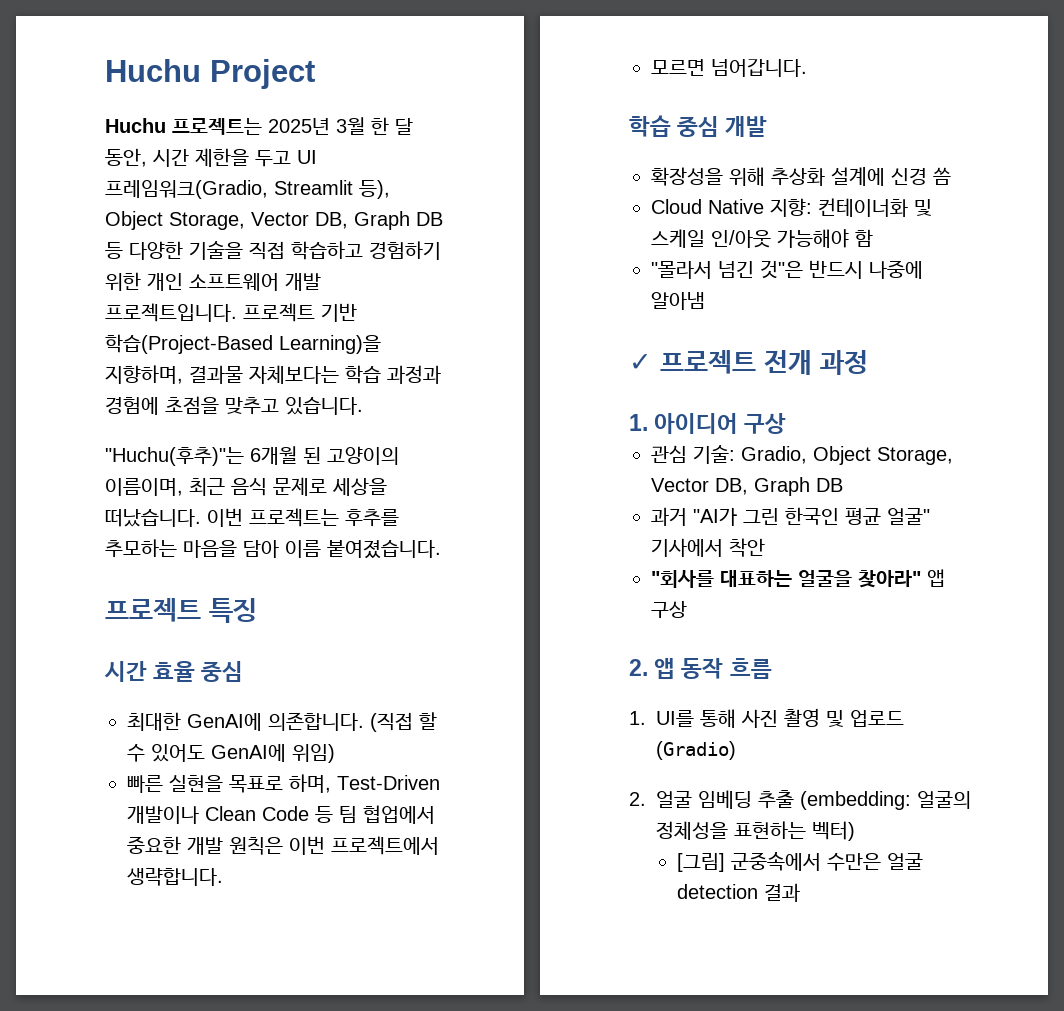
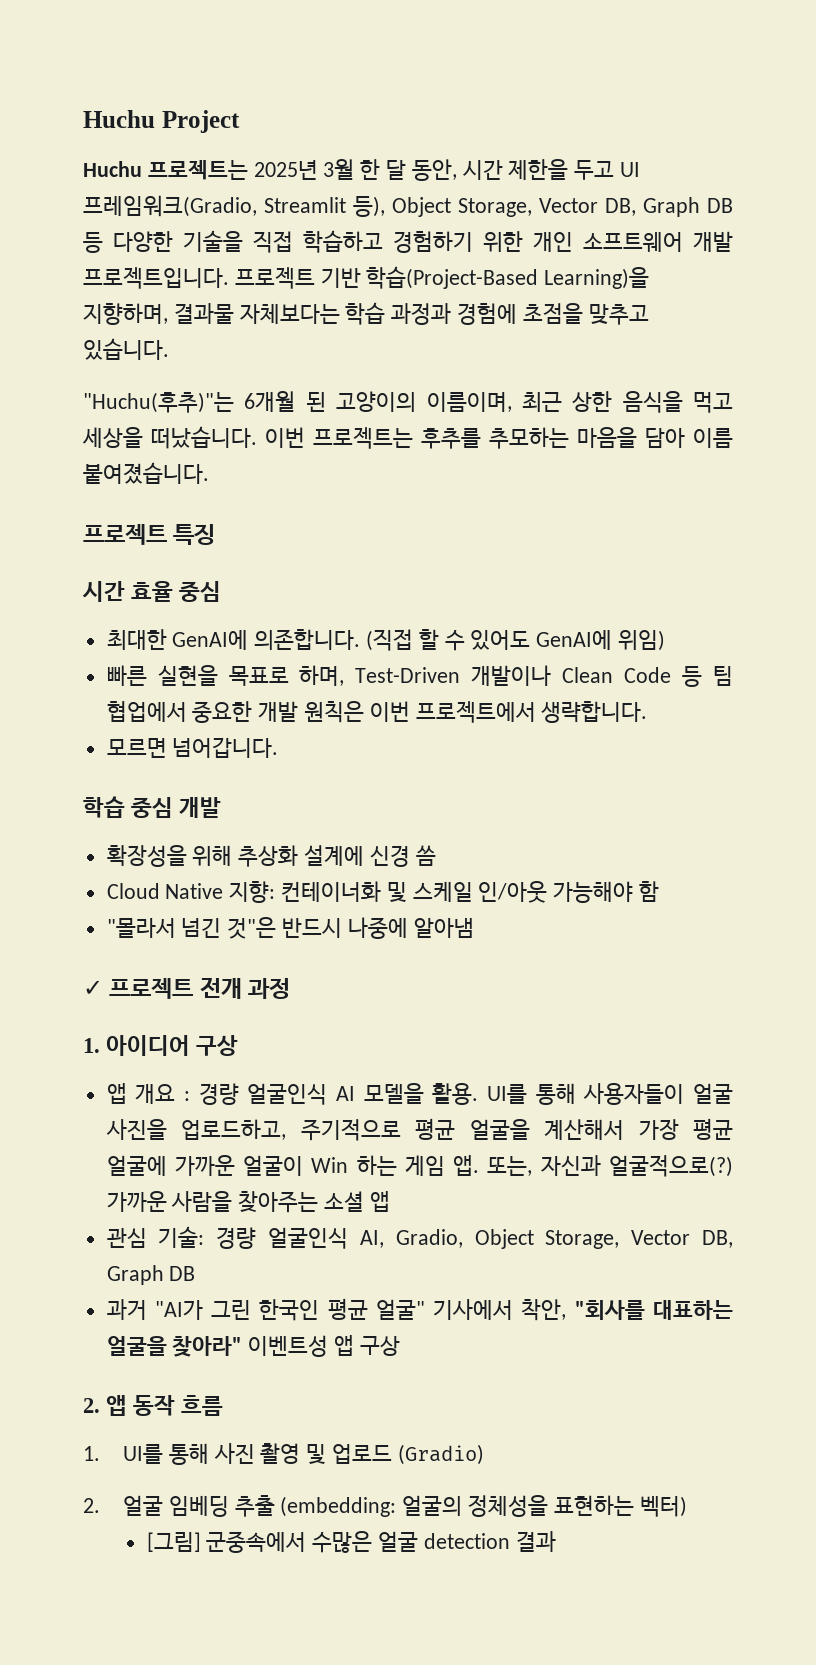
- "Huchu(후추)"는 6개월 된 고양이의 이름이며, 최근 음식 문제로 세상을 떠났습니다.
+ "Huchu(후추)"는 6개월 된 고양이의 이름이며, 최근 상한 음식을 먹고 세상을 떠났습니다.
+ 앱 개요 : 경량 얼굴인식 AI 모델을 활용. UI를 통해 사용자들이 얼굴 사진을 업로드하고, 주기적으로 평균 얼굴을 계산해서 가장 평균 얼굴에 가까운 얼굴이 Win 하는 게임 앱. 또는, 자신과 얼굴적으로(?) 가까운 사람을 찾아주는 소셜 앱
- 관심 기술: Gradio, Object Storage, Vector DB, Graph DB
+ 관심 기술: 경량 얼굴인식 AI, Gradio, Object Storage, Vector DB, Graph DB
- 과거 "AI가 그린 한국인 평균 얼굴" 기사에서 착안
- "회사를 대표하는 얼굴을 찾아라" 앱 구상
+ 과거 "AI가 그린 한국인 평균 얼굴" 기사에서 착안, "회사를 대표하는 얼굴을 찾아라" 이벤트성 앱 구상
- [그림] 군중속에서 수만은 얼굴 detection 결과
+ [그림] 군중속에서 수많은 얼굴 detection 결과

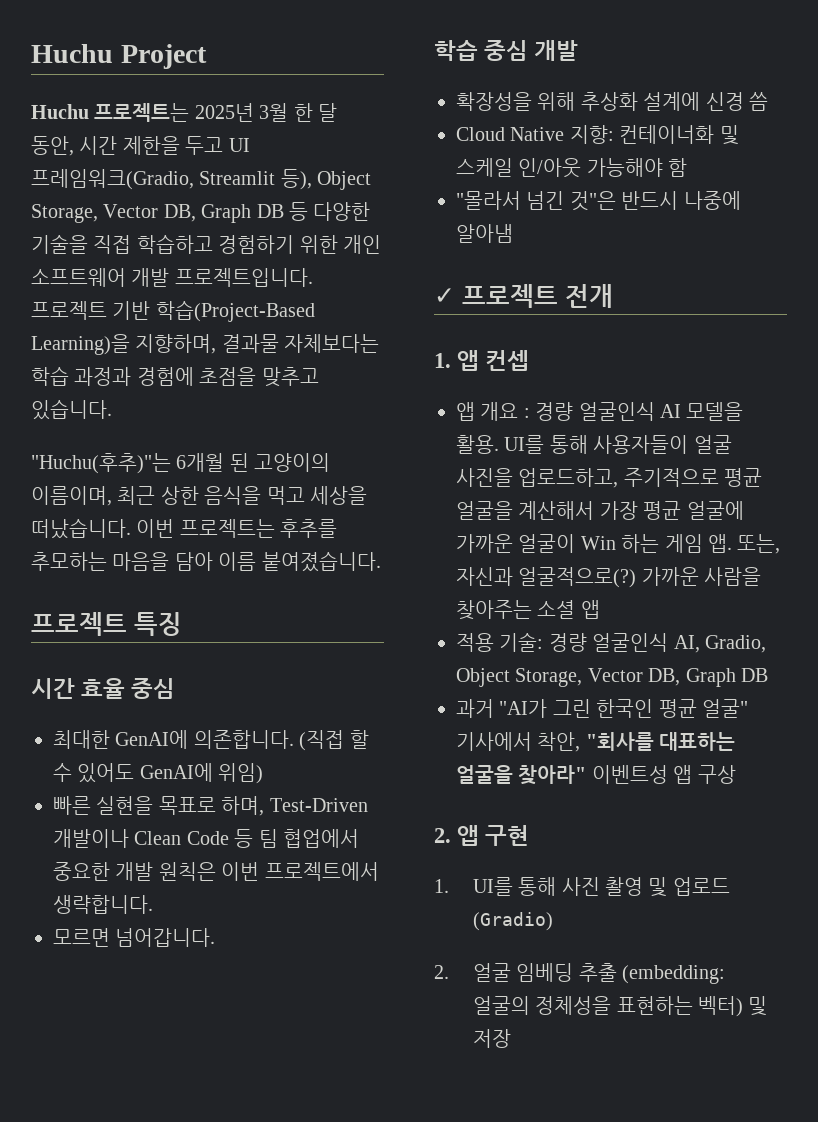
- ✓ 프로젝트 전개 과정
- 1. 아이디어 구상
+ ✓ 프로젝트 전개
+ 1. 앱 컨셉
- 관심 기술: 경량 얼굴인식 AI, Gradio, Object Storage, Vector DB, Graph DB
+ 적용 기술: 경량 얼굴인식 AI, Gradio, Object Storage, Vector DB, Graph DB
- 2. 앱 동작 흐름
+ 2. 앱 구현
- 2. 얼굴 임베딩 추출 (embedding: 얼굴의 정체성을 표현하는 벡터)
- [그림] 군중속에서 수많은 얼굴 detection 결과
+ 2. 얼굴 임베딩 추출 (embedding: 얼굴의 정체성을 표현하는 벡터) 및 저장

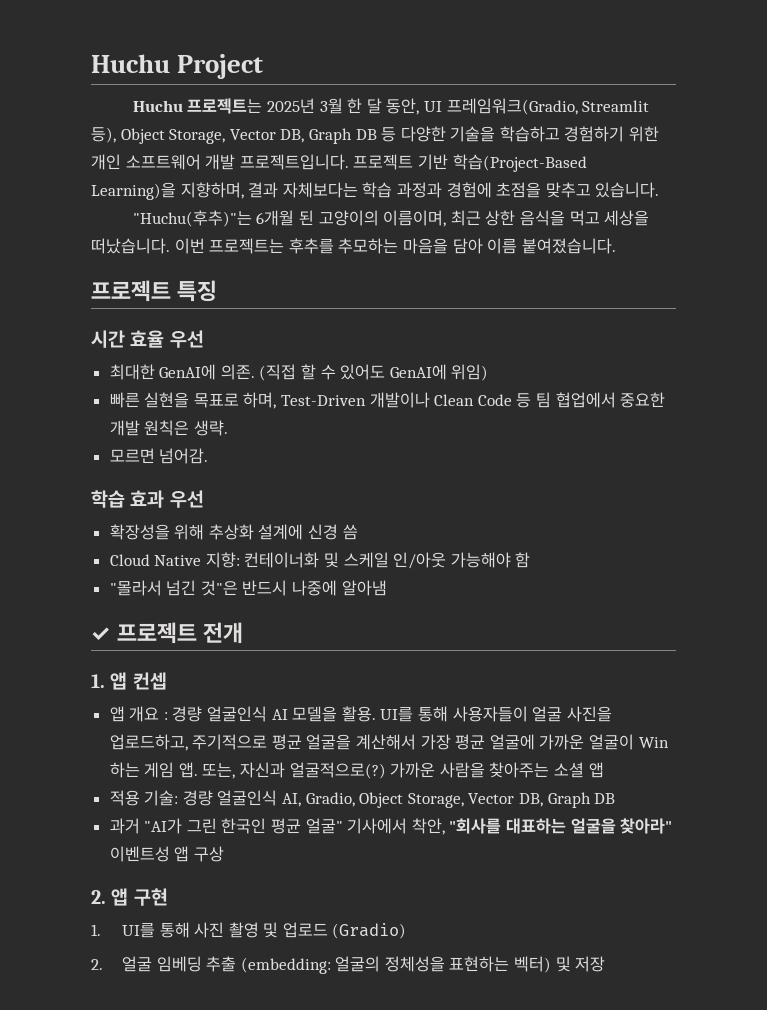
- Huchu 프로젝트는 2025년 3월 한 달 동안, 시간 제한을 두고 UI 프레임워크(Gradio, Streamlit 등), Object Storage, Vector DB, Graph DB 등 다양한 기술을 직접 학습하고 경험하기 위한 개인 소프트웨어 개발 프로젝트입니다.
+ Huchu 프로젝트는 2025년 3월 한 달 동안, UI 프레임워크(Gradio, Streamlit 등), Object Storage, Vector DB, Graph DB 등 다양한 기술을 학습하고 경험하기 위한 개인 소프트웨어 개발 프로젝트입니다.
- 프로젝트 기반 학습(Project-Based Learning)을 지향하며, 결과물 자체보다는 학습 과정과 경험에 초점을 맞추고 있습니다.
+ 프로젝트 기반 학습(Project-Based Learning)을 지향하며, 결과 자체보다는 학습 과정과 경험에 초점을 맞추고 있습니다.
- 시간 효율 중심
+ 시간 효율 우선
- 최대한 GenAI에 의존합니다.
+ 최대한 GenAI에 의존.
- 빠른 실현을 목표로 하며, Test-Driven 개발이나 Clean Code 등 팀 협업에서 중요한 개발 원칙은 이번 프로젝트에서 생략합니다.
+ 빠른 실현을 목표로 하며, Test-Driven 개발이나 Clean Code 등 팀 협업에서 중요한 개발 원칙은 생략.
- 모르면 넘어갑니다.
- 학습 중심 개발
+ 모르면 넘어감.
+ 학습 효과 우선

